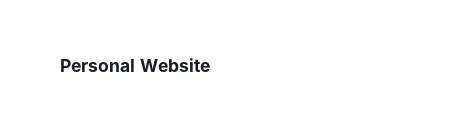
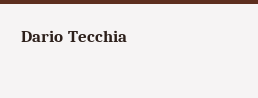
- Personal Website
+ Dario Tecchia

